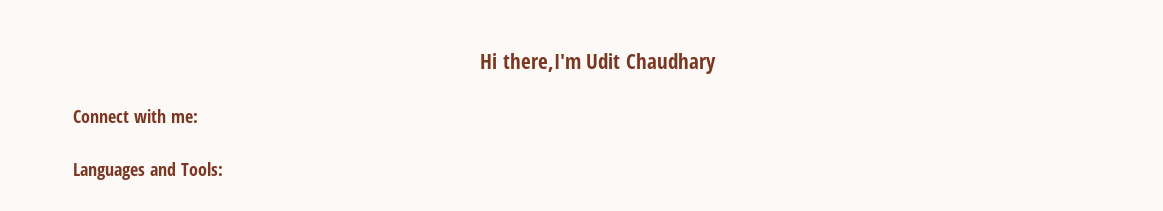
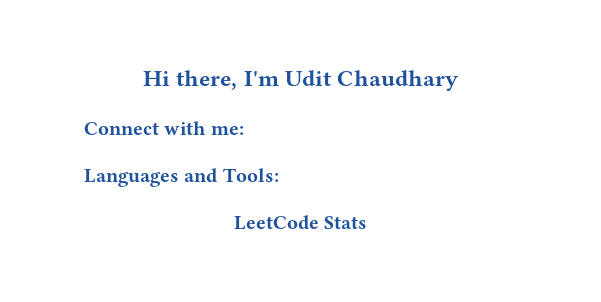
- Hi there,I'm Udit Chaudhary
+ Hi there, I'm Udit Chaudhary
+ LeetCode Stats

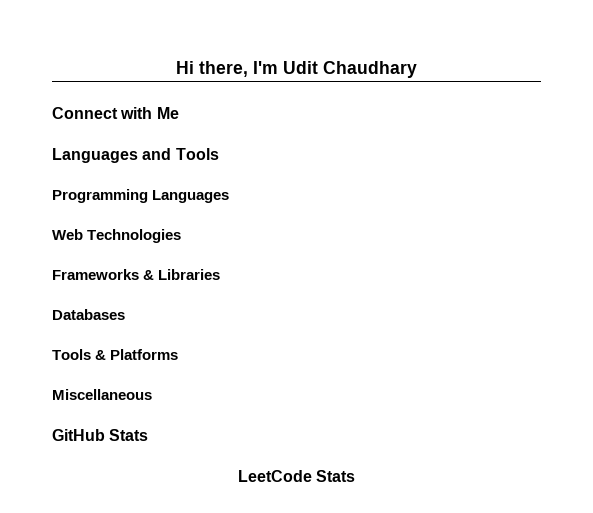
- Connect with me:
+ Connect with Me
- Languages and Tools:
+ Languages and Tools
+ Programming Languages
+ Web Technologies
+ Frameworks & Libraries
+ Databases
+ Tools & Platforms
+ Miscellaneous
+ GitHub Stats

